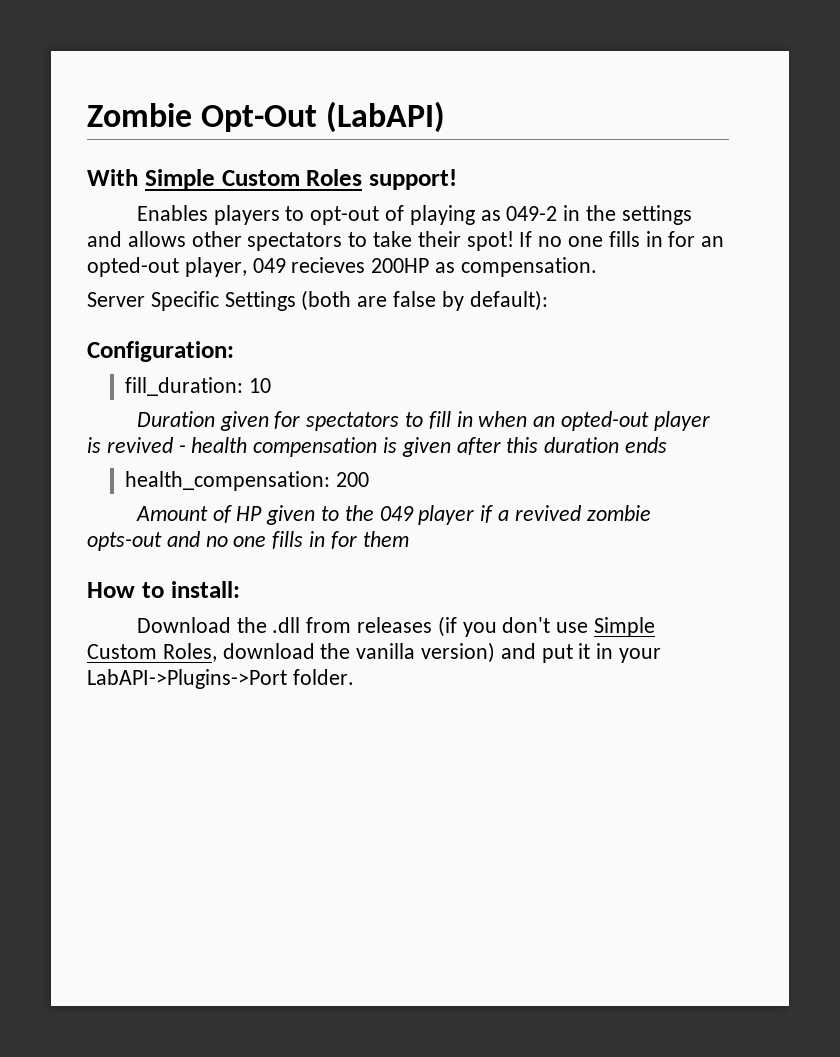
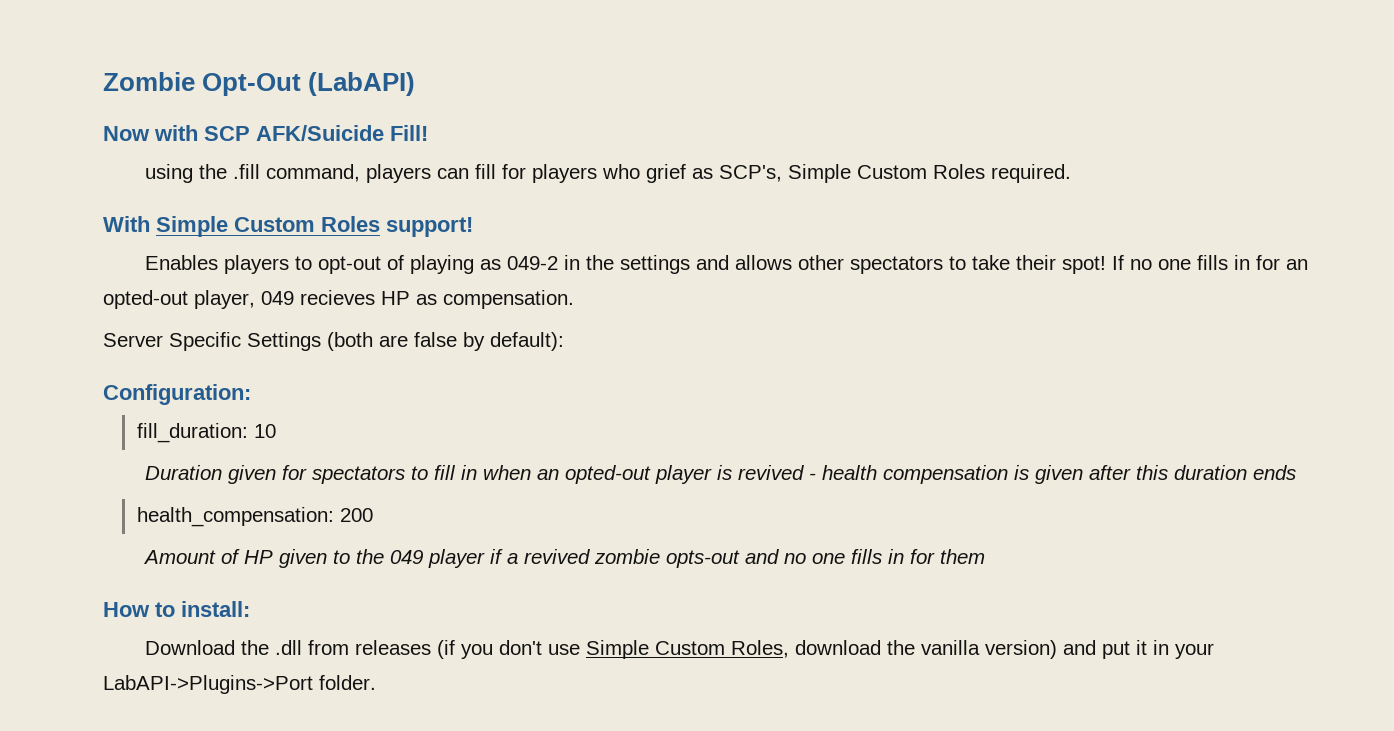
+ Now with SCP AFK/Suicide Fill!
+ using the .fill command, players can fill for players who grief as SCP's, Simple Custom Roles required.
- If no one fills in for an opted-out player, 049 recieves 200HP as compensation.
+ If no one fills in for an opted-out player, 049 recieves HP as compensation.

